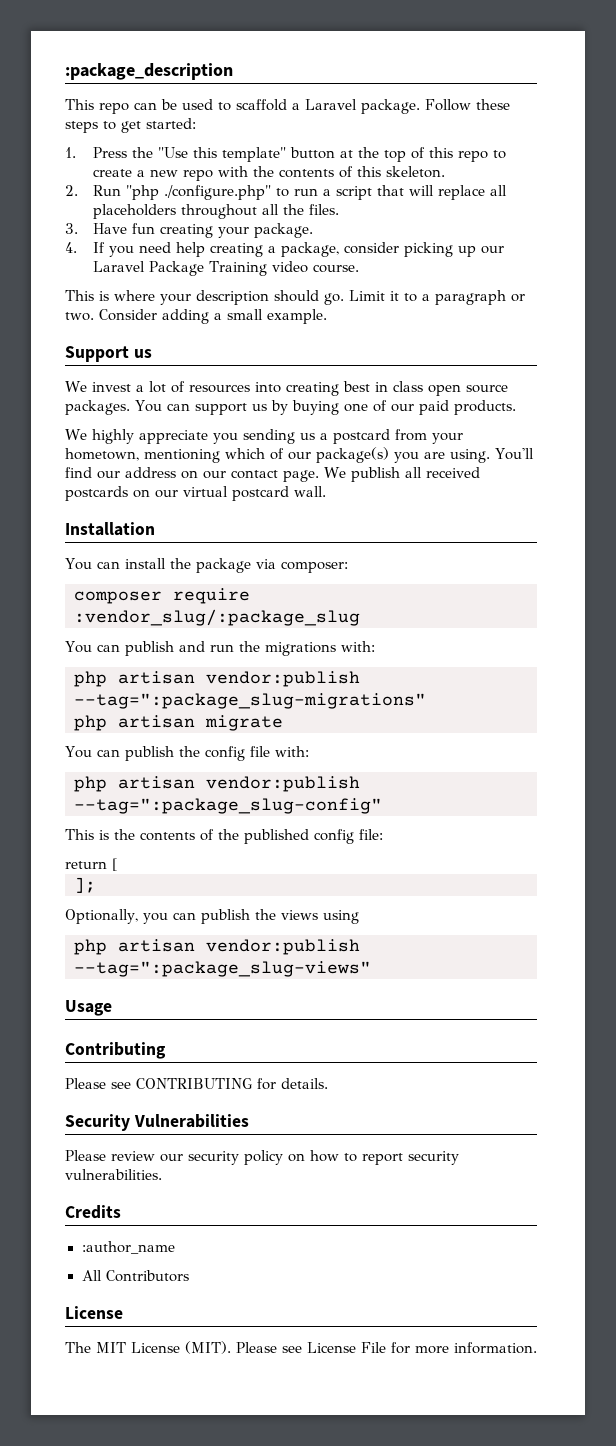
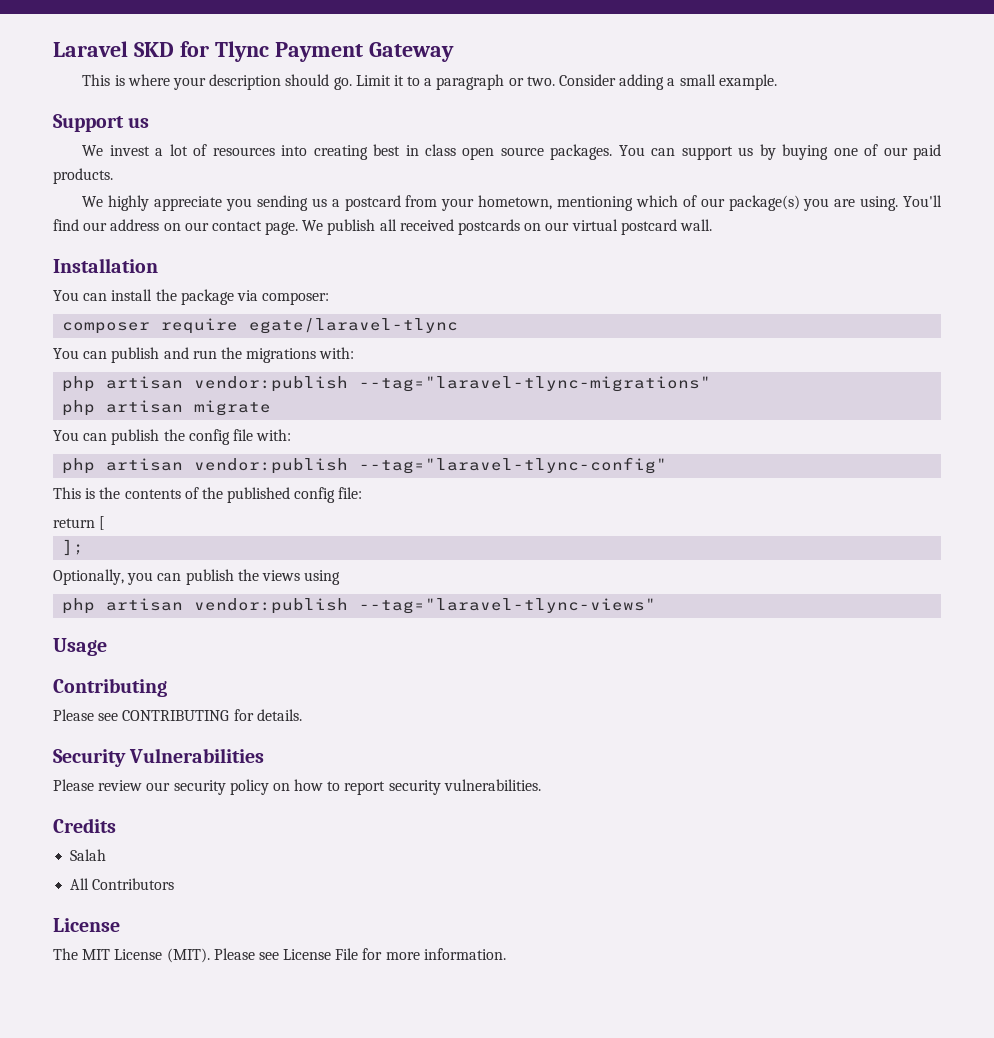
- :package_description
- This repo can be used to scaffold a Laravel package. Follow these steps to get started:
- 1. Press the "Use this template" button at the top of this repo to create a new repo with the contents of this skeleton.
- 2. Run "php ./configure.php" to run a script that will replace all placeholders throughout all the files.
- 3. Have fun creating your package.
- 4. If you need help creating a package, consider picking up our Laravel Package Training video course.
+ Laravel SKD for Tlync Payment Gateway
- composer require :vendor_slug/:package_slug
+ composer require egate/laravel-tlync
- php artisan vendor:publish --tag=":package_slug-migrations"
+ php artisan vendor:publish --tag="laravel-tlync-migrations"
- php artisan vendor:publish --tag=":package_slug-config"
+ php artisan vendor:publish --tag="laravel-tlync-config"
- php artisan vendor:publish --tag=":package_slug-views"
+ php artisan vendor:publish --tag="laravel-tlync-views"
- :author_name
+ Salah

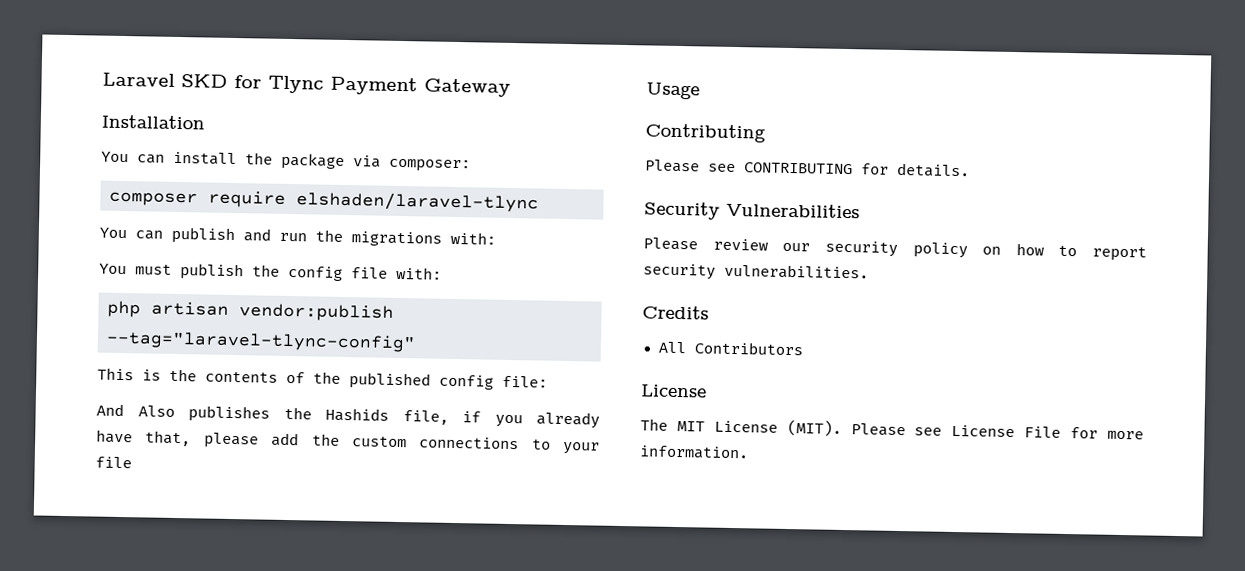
- This is where your description should go. Limit it to a paragraph or two. Consider adding a small example.
- Support us
- We invest a lot of resources into creating best in class open source packages. You can support us by buying one of our paid products.
- We highly appreciate you sending us a postcard from your hometown, mentioning which of our package(s) you are using. You'll find our address on our contact page. We publish all received postcards on our virtual postcard wall.
- composer require egate/laravel-tlync
+ composer require elshaden/laravel-tlync
- php artisan vendor:publish --tag="laravel-tlync-migrations"
- php artisan migrate
- You can publish the config file with:
+ You must publish the config file with:
- return [
- ];
- Optionally, you can publish the views using
- php artisan vendor:publish --tag="laravel-tlync-views"
+ And Also publishes the Hashids file, if you already have that, please add the custom connections to your file
- Salah

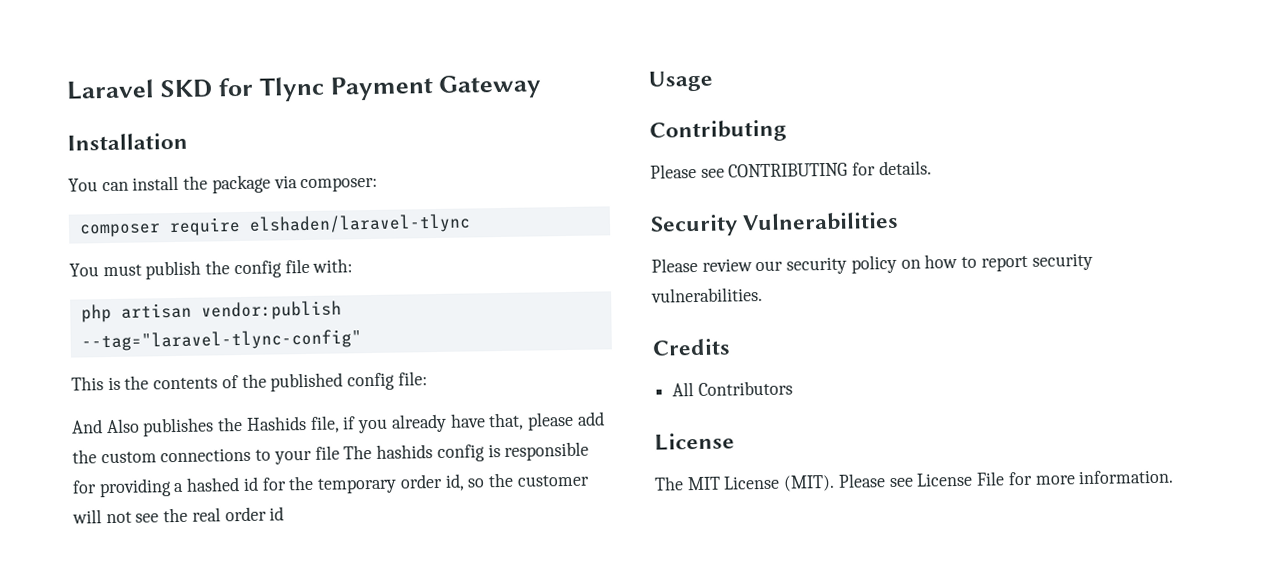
- You can publish and run the migrations with:
- And Also publishes the Hashids file, if you already have that, please add the custom connections to your file
+ And Also publishes the Hashids file, if you already have that, please add the custom connections to your file The hashids config is responsible for providing a hashed id for the temporary order id, so the customer will not see the real order id

